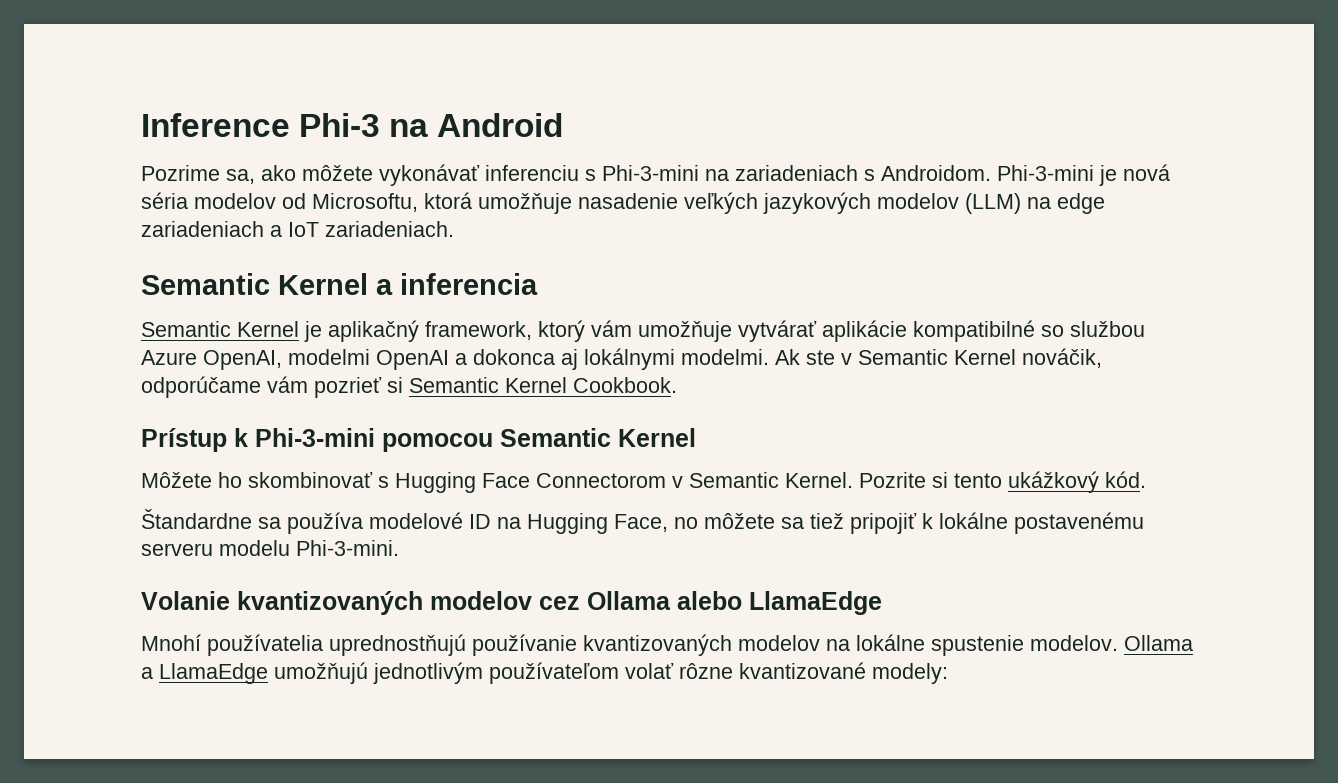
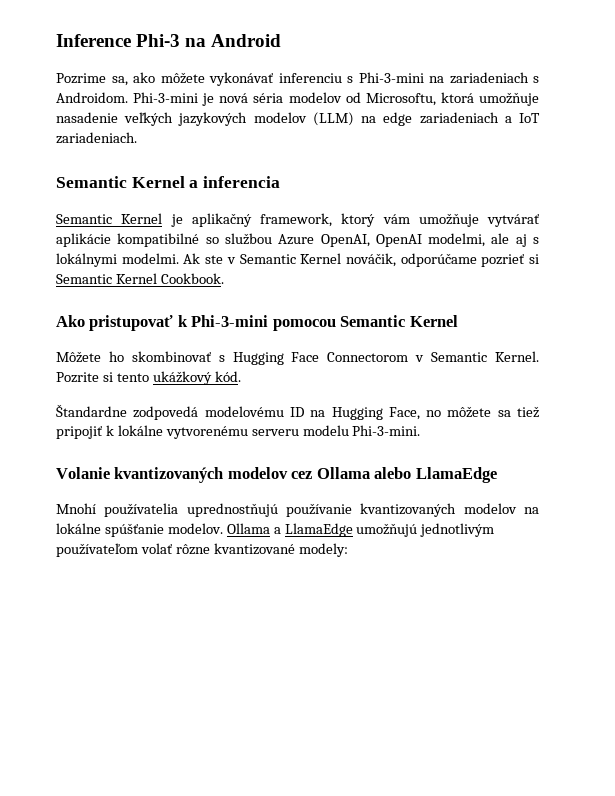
- Semantic Kernel je aplikačný framework, ktorý vám umožňuje vytvárať aplikácie kompatibilné so službou Azure OpenAI, modelmi OpenAI a dokonca aj lokálnymi modelmi.
+ Semantic Kernel je aplikačný framework, ktorý vám umožňuje vytvárať aplikácie kompatibilné so službou Azure OpenAI, OpenAI modelmi, ale aj s lokálnymi modelmi.
- Ak ste v Semantic Kernel nováčik, odporúčame vám pozrieť si Semantic Kernel Cookbook.
+ Ak ste v Semantic Kernel nováčik, odporúčame pozrieť si Semantic Kernel Cookbook.
- Prístup k Phi-3-mini pomocou Semantic Kernel
+ Ako pristupovať k Phi-3-mini pomocou Semantic Kernel
- Štandardne sa používa modelové ID na Hugging Face, no môžete sa tiež pripojiť k lokálne postavenému serveru modelu Phi-3-mini.
+ Štandardne zodpovedá modelovému ID na Hugging Face, no môžete sa tiež pripojiť k lokálne vytvorenému serveru modelu Phi-3-mini.
- Mnohí používatelia uprednostňujú používanie kvantizovaných modelov na lokálne spustenie modelov.
+ Mnohí používatelia uprednostňujú používanie kvantizovaných modelov na lokálne spúšťanie modelov.

